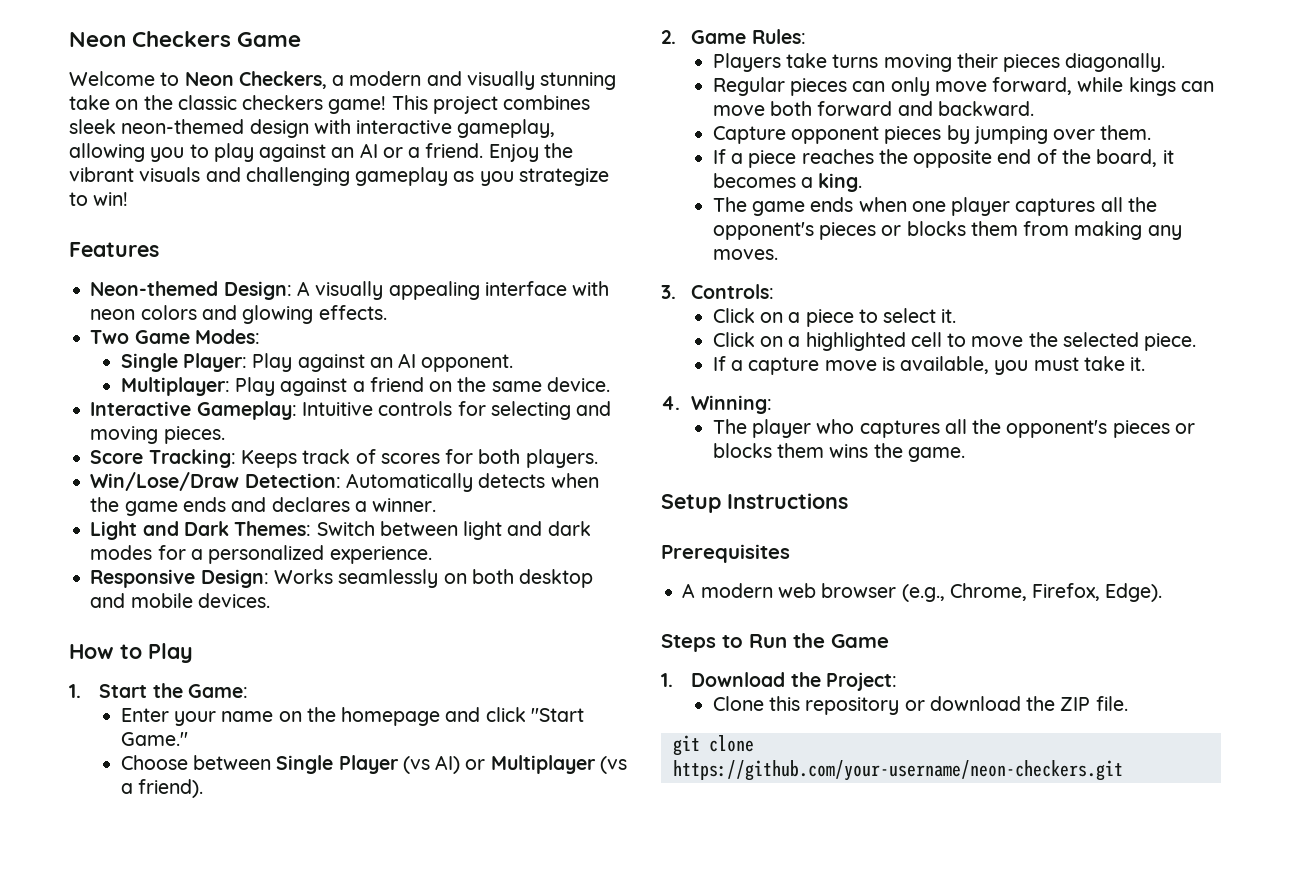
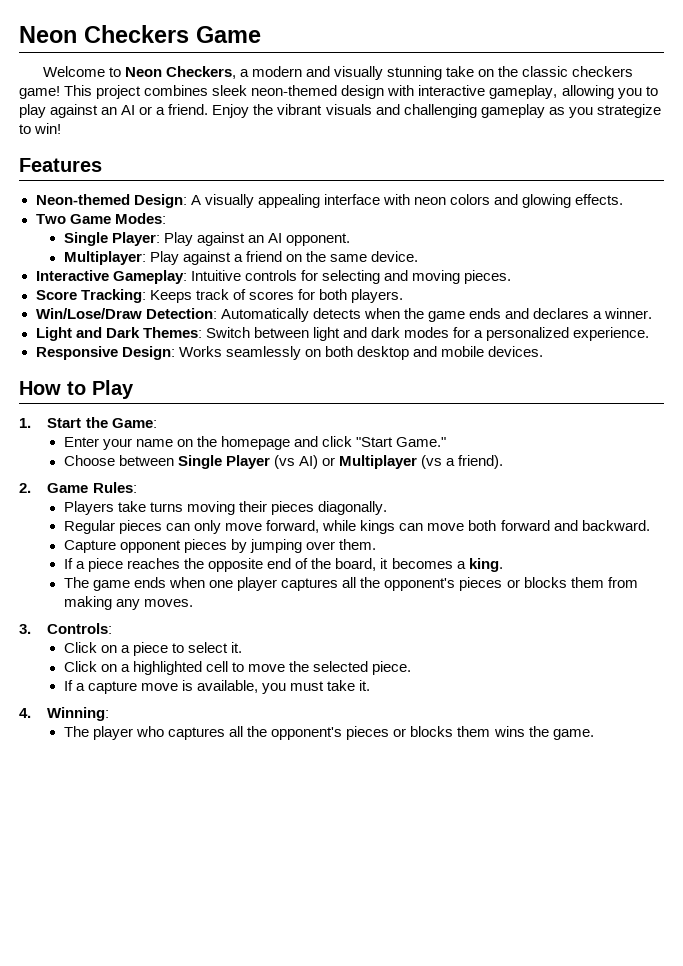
- Setup Instructions
- Prerequisites
- A modern web browser (e.g., Chrome, Firefox, Edge).
- Steps to Run the Game
- 1. Download the Project:
- Clone this repository or download the ZIP file.
- git clone https://github.com/your-username/neon-checkers.git

